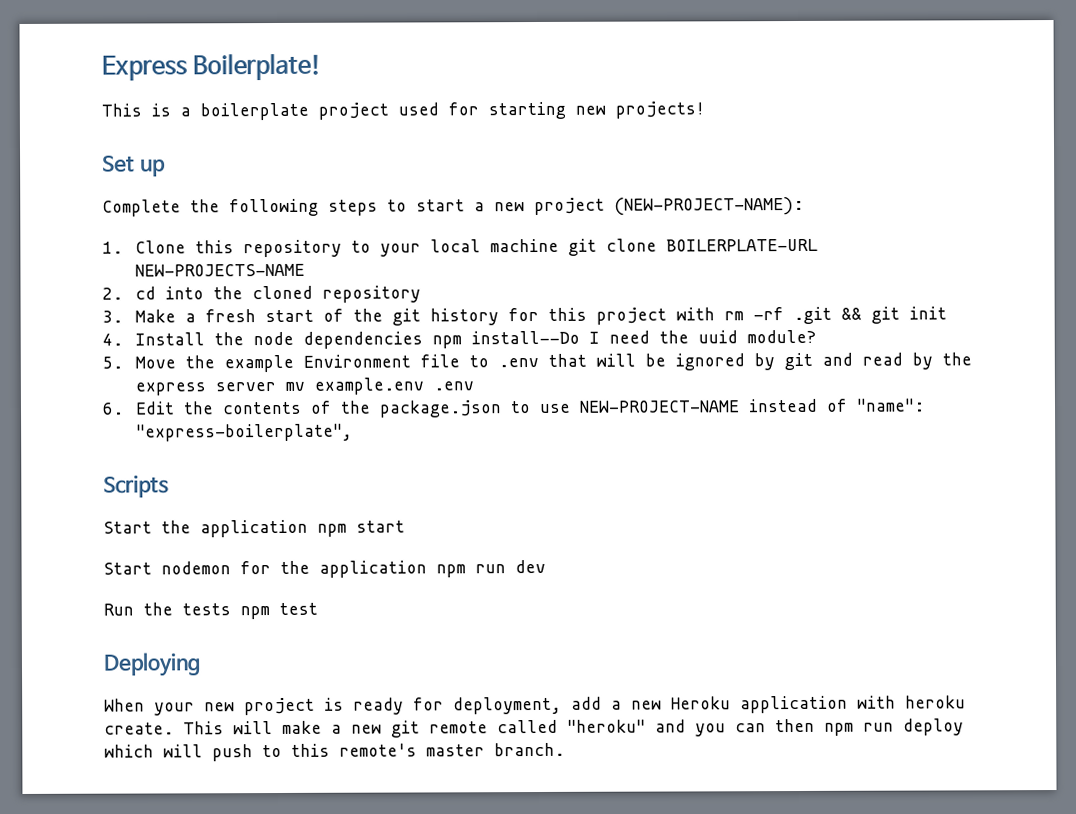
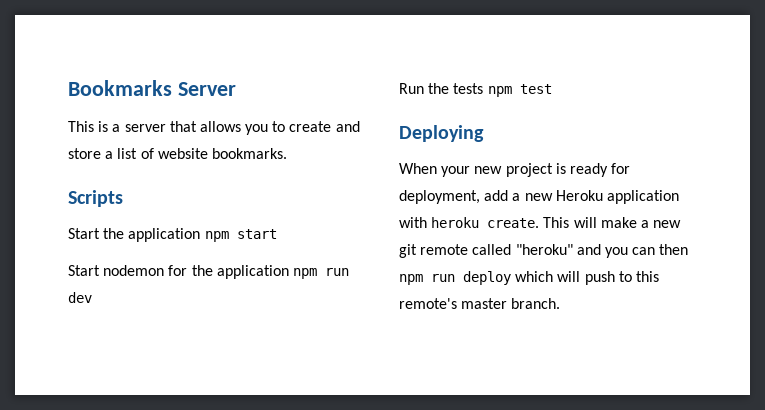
- Express Boilerplate!
+ Bookmarks Server
- This is a boilerplate project used for starting new projects!
- Set up
- Complete the following steps to start a new project (NEW-PROJECT-NAME):
- 1. Clone this repository to your local machine git clone BOILERPLATE-URL NEW-PROJECTS-NAME
- 2. cd into the cloned repository
- 3. Make a fresh start of the git history for this project with rm -rf .git && git init
- 4. Install the node dependencies npm install--Do I need the uuid module?
- 5. Move the example Environment file to .env that will be ignored by git and read by the express server mv example.env .env
- 6. Edit the contents of the package.json to use NEW-PROJECT-NAME instead of "name": "express-boilerplate",
+ This is a server that allows you to create and store a list of website bookmarks.

